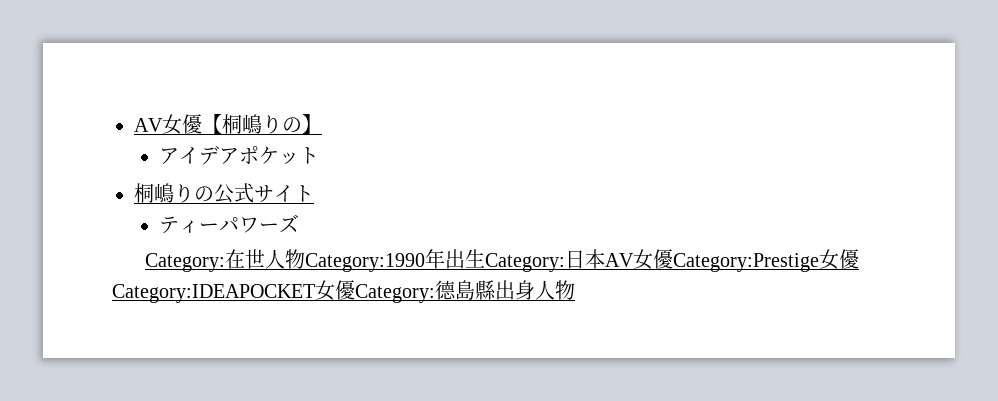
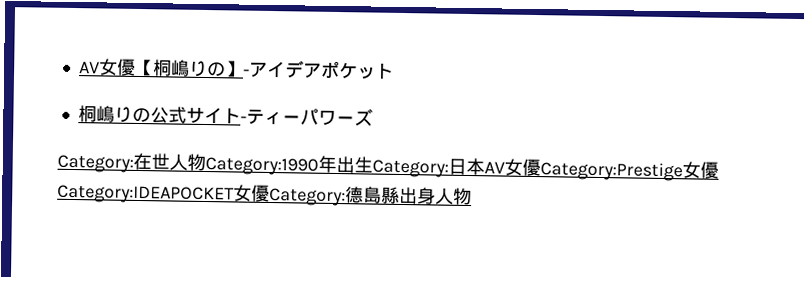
- AV女優【桐嶋りの】
- アイデアポケット
+ AV女優【桐嶋りの】-アイデアポケット
- 桐嶋りの公式サイト
- ティーパワーズ
+ 桐嶋りの公式サイト-ティーパワーズ

